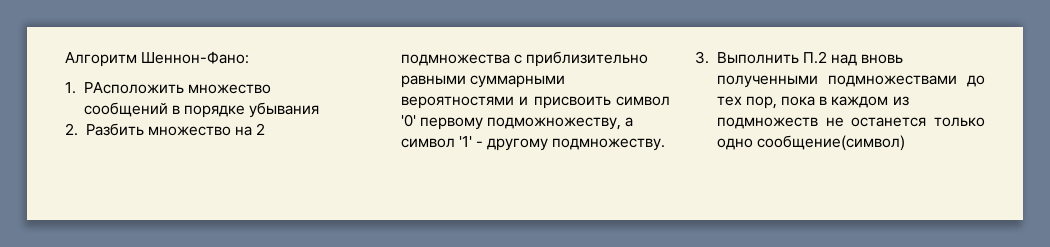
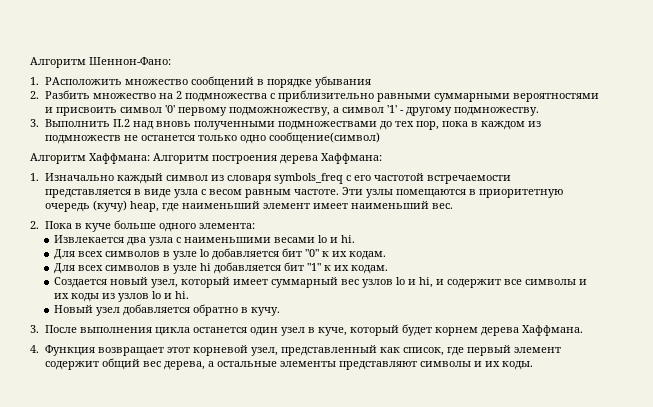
+ Алгоритм Хаффмана: Алгоритм построения дерева Хаффмана:
+ 1. Изначально каждый символ из словаря symbols_freq с его частотой встречаемости представляется в виде узла с весом равным частоте. Эти узлы помещаются в приоритетную очередь (кучу) heap, где наименьший элемент имеет наименьший вес.
+ 2. Пока в куче больше одного элемента:
+ Извлекается два узла с наименьшими весами lo и hi.
+ Для всех символов в узле lo добавляется бит "0" к их кодам.
+ Для всех символов в узле hi добавляется бит "1" к их кодам.
+ Создается новый узел, который имеет суммарный вес узлов lo и hi, и содержит все символы и их коды из узлов lo и hi.
+ Новый узел добавляется обратно в кучу.
+ 3. После выполнения цикла останется один узел в куче, который будет корнем дерева Хаффмана.
+ 4. Функция возвращает этот корневой узел, представленный как список, где первый элемент содержит общий вес дерева, а остальные элементы представляют символы и их коды.

